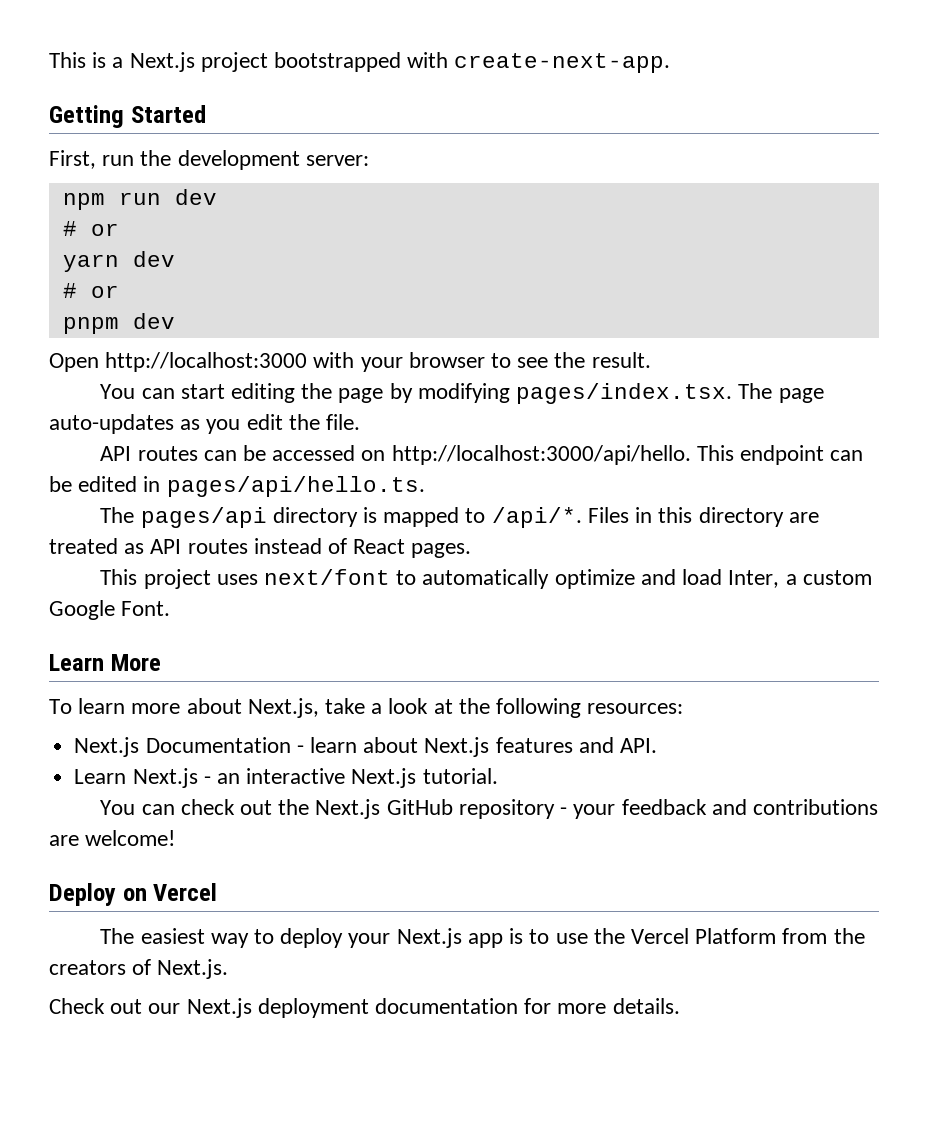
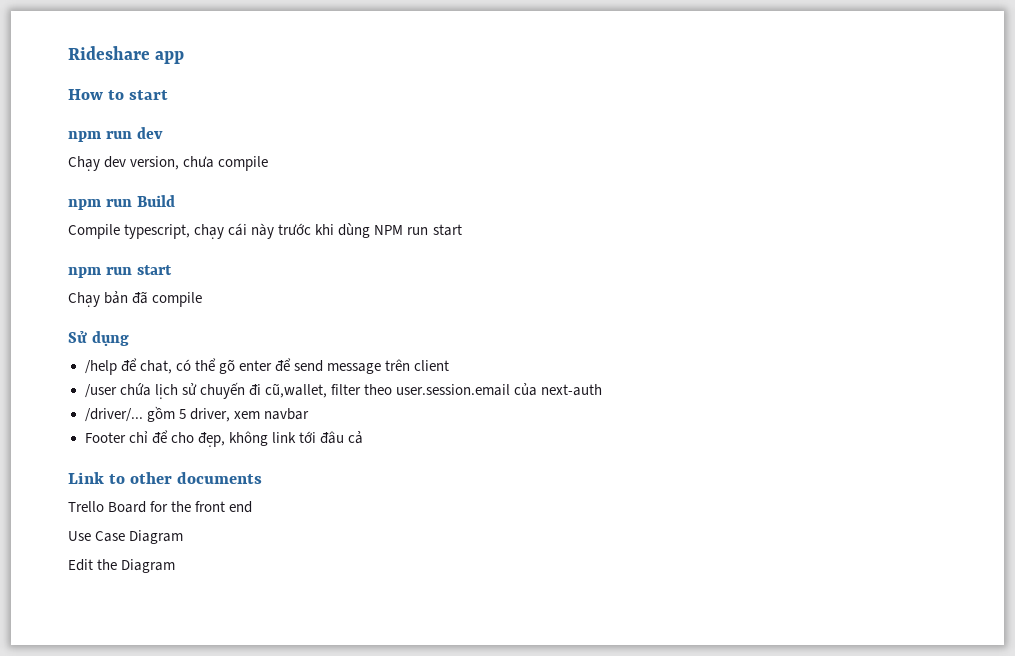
- This is a Next.js project bootstrapped with create-next-app.
- Getting Started
- First, run the development server:
+ Rideshare app
+ How to start
  npm run dev
- # or
- yarn dev
- # or
- pnpm dev
- Open http://localhost:3000 with your browser to see the result.
- You can start editing the page by modifying pages/index.tsx. The page auto-updates as you edit the file.
- API routes can be accessed on http://localhost:3000/api/hello. This endpoint can be edited in pages/api/hello.ts.
- The pages/api directory is mapped to /api/*. Files in this directory are treated as API routes instead of React pages.
- This project uses next/font to automatically optimize and load Inter, a custom Google Font.
- Learn More
- To learn more about Next.js, take a look at the following resources:
- Next.js Documentation - learn about Next.js features and API.
- Learn Next.js - an interactive Next.js tutorial.
- You can check out the Next.js GitHub repository - your feedback and contributions are welcome!
- Deploy on Vercel
- The easiest way to deploy your Next.js app is to use the Vercel Platform from the creators of Next.js.
- Check out our Next.js deployment documentation for more details.
+ Chạy dev version, chưa compile
+ npm run Build
+ Compile typescript, chạy cái này trước khi dùng NPM run start
+ npm run start
+ Chạy bản đã compile
+ Sử dụng
+ /help để chat, có thể gõ enter để send message trên client
+ /user chứa lịch sử chuyến đi cũ,wallet, filter theo user.session.email của next-auth
+ /driver/... gồm 5 driver, xem navbar
+ Footer chỉ để cho đẹp, không link tới đâu cả
+ Link to other documents
+ Trello Board for the front end
+ Use Case Diagram
+ Edit the Diagram

